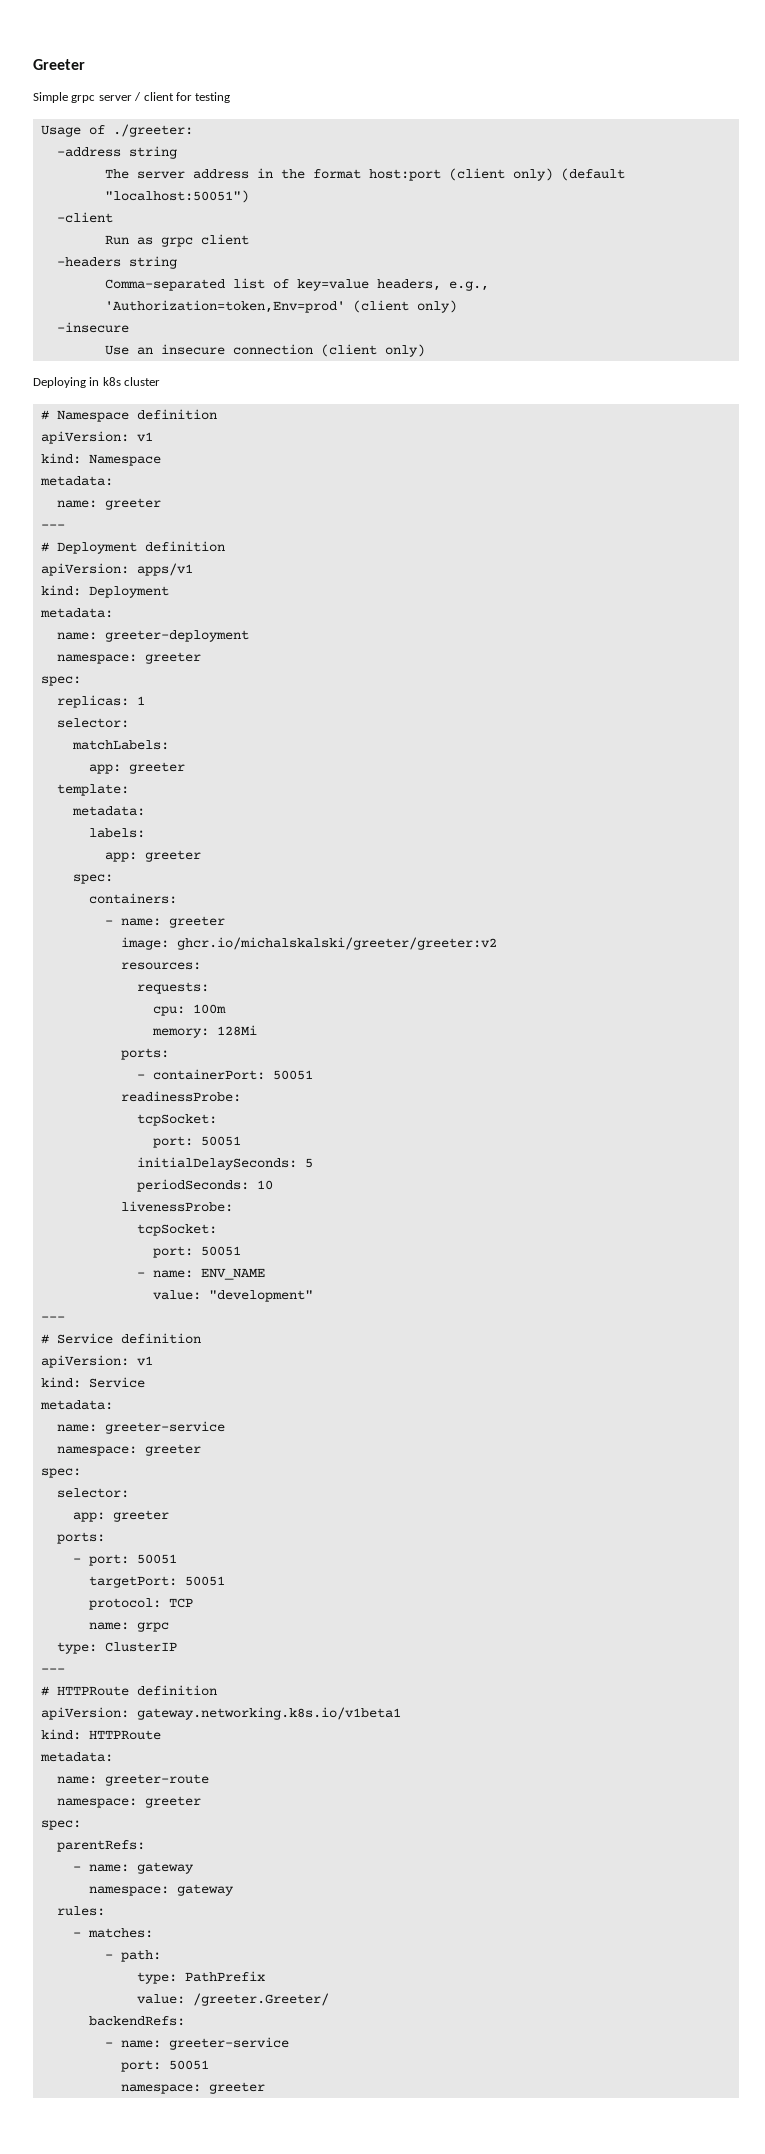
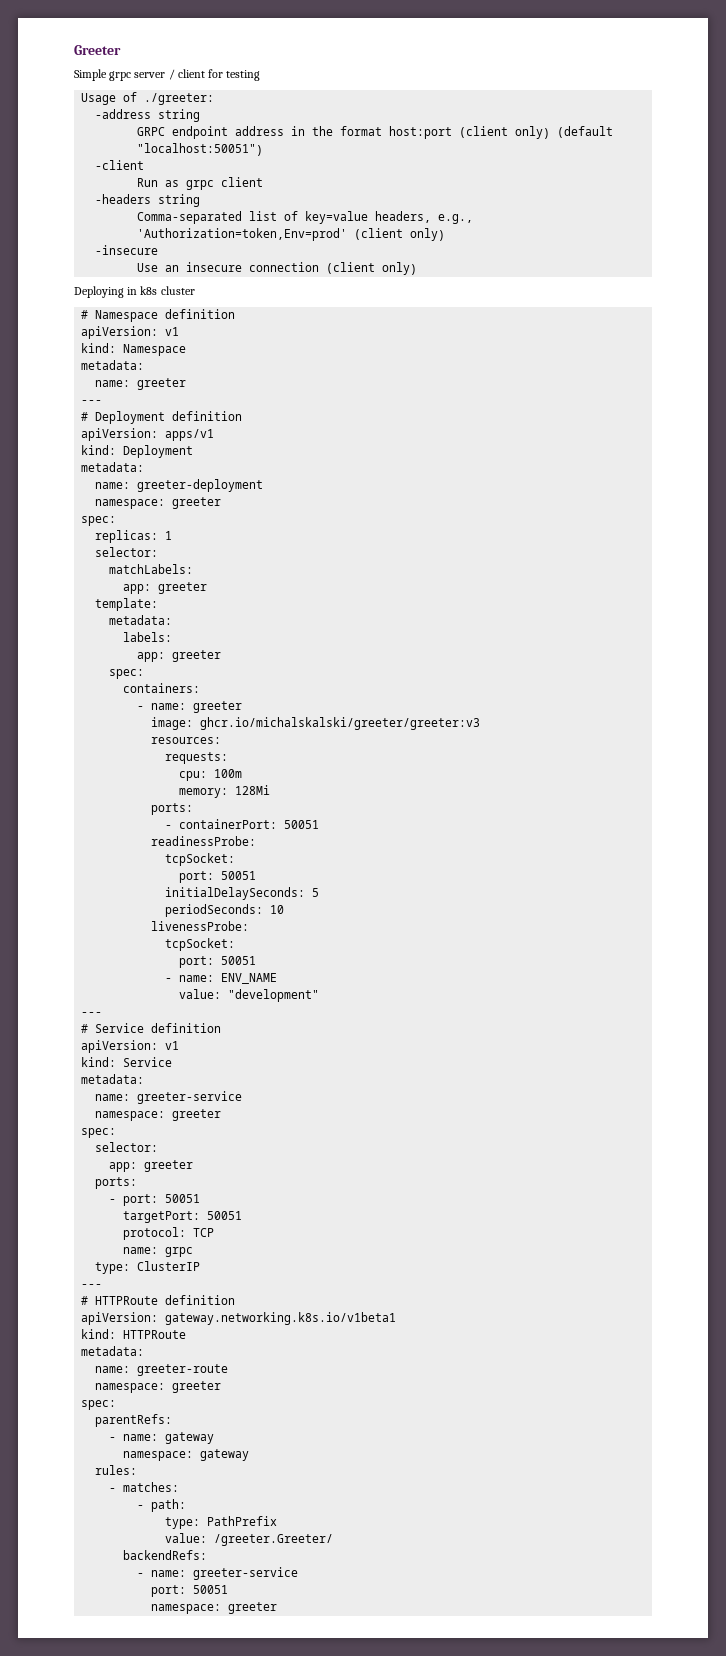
- The server address in the format host:port (client only) (default "localhost:50051")
+ GRPC endpoint address in the format host:port (client only) (default "localhost:50051")
- image: ghcr.io/michalskalski/greeter/greeter:v2
+ image: ghcr.io/michalskalski/greeter/greeter:v3

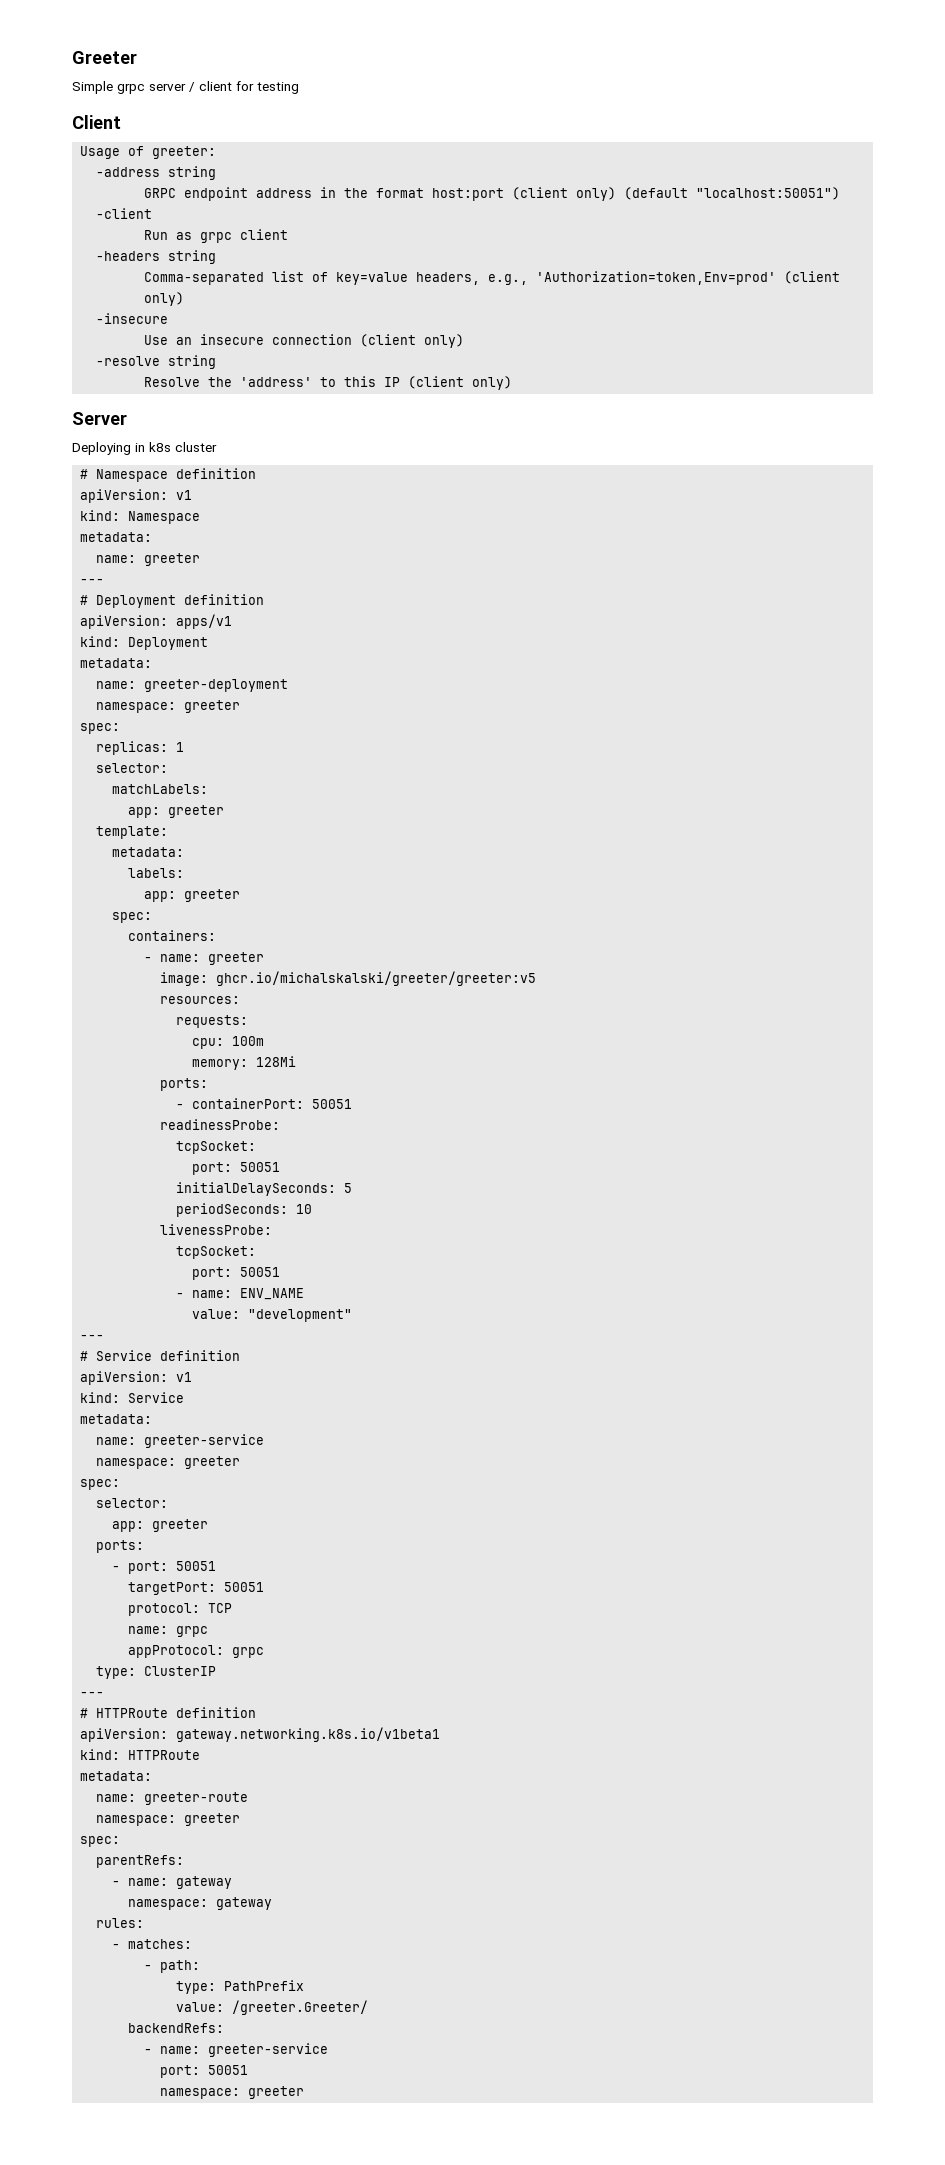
+ Client
- Usage of ./greeter:
+ Usage of greeter:
+ -resolve string
+ Resolve the 'address' to this IP (client only)
+ Server
- image: ghcr.io/michalskalski/greeter/greeter:v3
+ image: ghcr.io/michalskalski/greeter/greeter:v5
+ appProtocol: grpc

